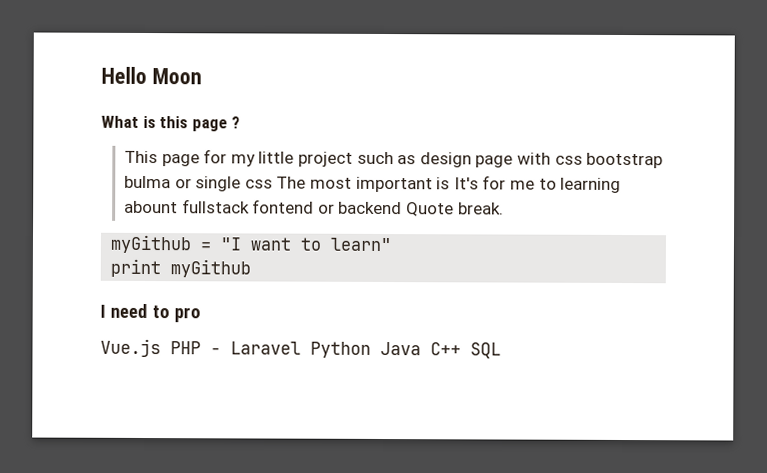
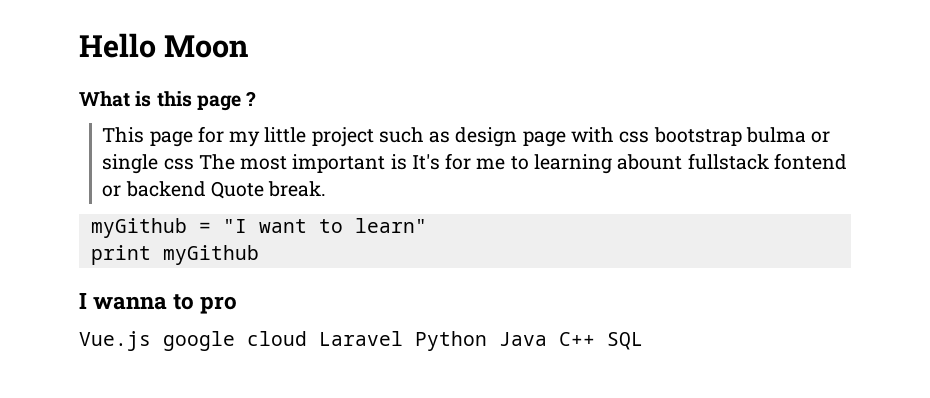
- I need to pro
+ I wanna to pro
- Vue.js PHP - Laravel Python Java C++ SQL
+ Vue.js google cloud Laravel Python Java C++ SQL

